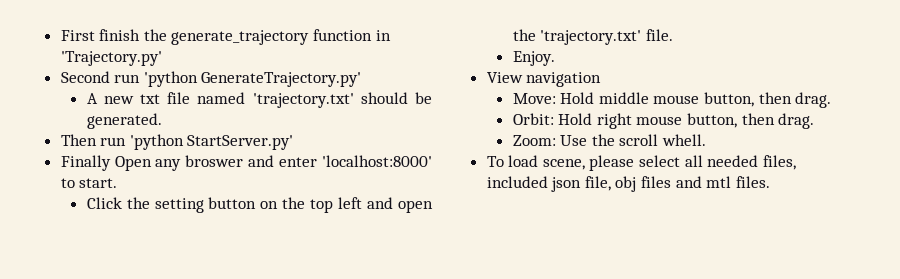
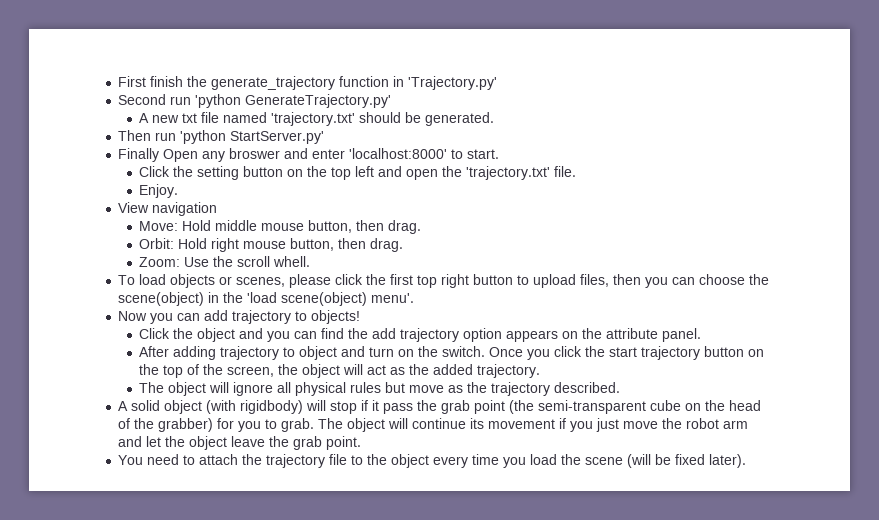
- To load scene, please select all needed files, included json file, obj files and mtl files.
+ To load objects or scenes, please click the first top right button to upload files, then you can choose the scene(object) in the 'load scene(object) menu'.
+ Now you can add trajectory to objects!
+ Click the object and you can find the add trajectory option appears on the attribute panel.
+ After adding trajectory to object and turn on the switch. Once you click the start trajectory button on the top of the screen, the object will act as the added trajectory.
+ The object will ignore all physical rules but move as the trajectory described.
+ A solid object (with rigidbody) will stop if it pass the grab point (the semi-transparent cube on the head of the grabber) for you to grab. The object will continue its movement if you just move the robot arm and let the object leave the grab point.
+ You need to attach the trajectory file to the object every time you load the scene (will be fixed later).

